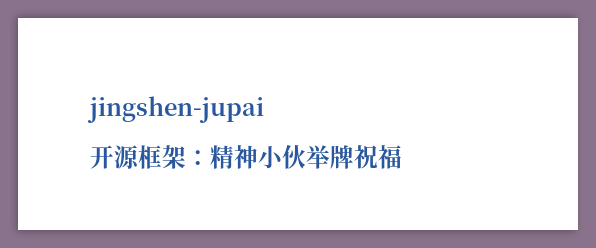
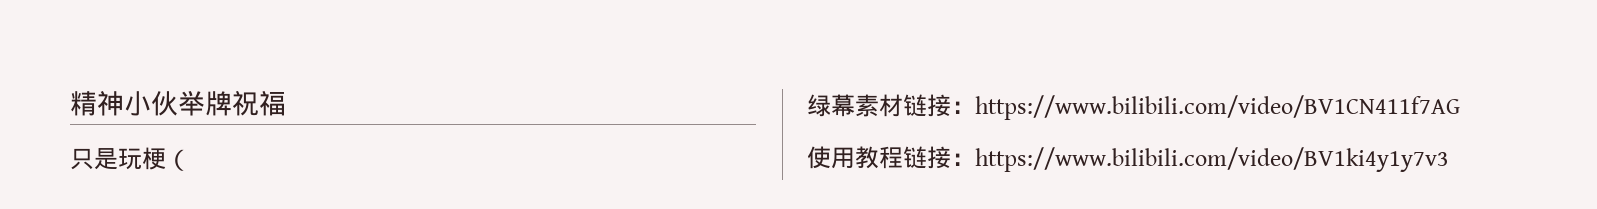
- jingshen-jupai
- 开源框架：精神小伙举牌祝福
+ 精神小伙举牌祝福
+ 只是玩梗（
+ 绿幕素材链接：https://www.bilibili.com/video/BV1CN411f7AG
+ 使用教程链接：https://www.bilibili.com/video/BV1ki4y1y7v3

